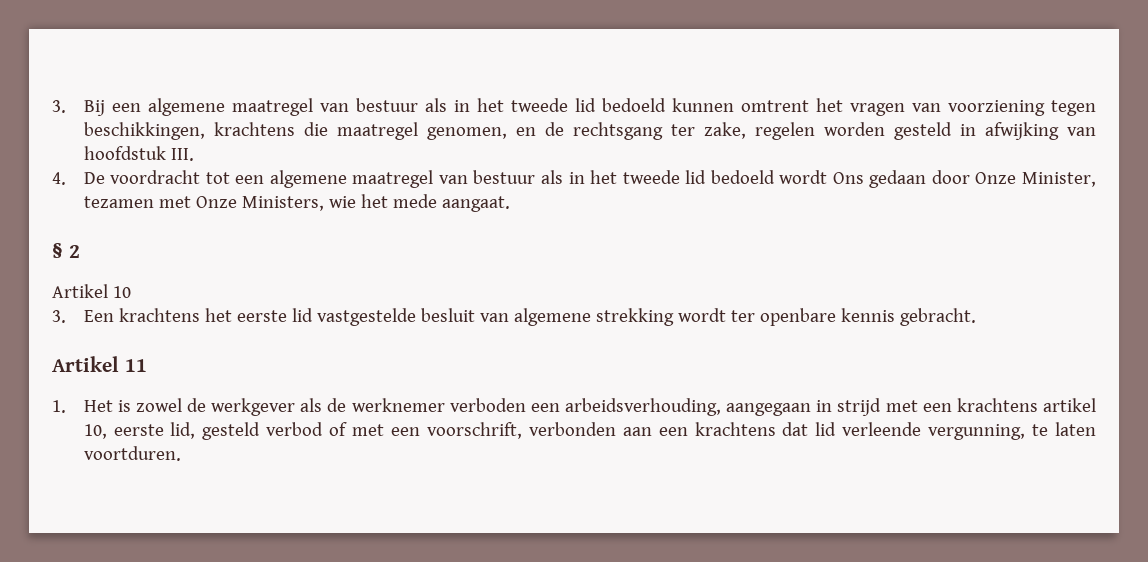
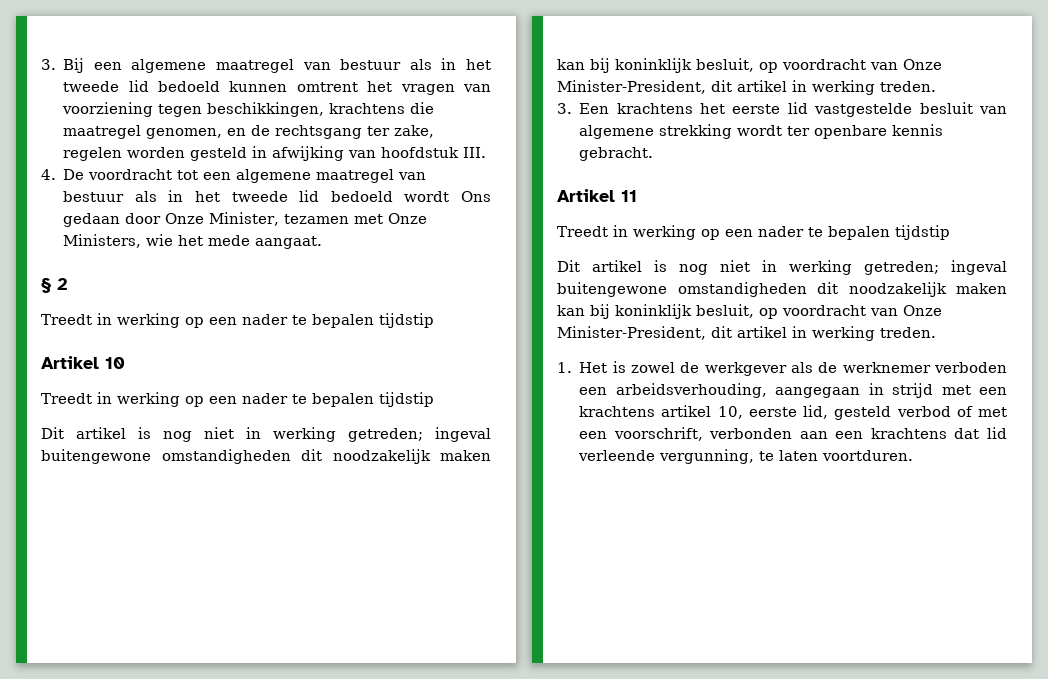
  § 2
+ Treedt in werking op een nader te bepalen tijdstip
  Artikel 10
+ Treedt in werking op een nader te bepalen tijdstip
+ Dit artikel is nog niet in werking getreden; ingeval buitengewone omstandigheden dit noodzakelijk maken kan bij koninklijk besluit, op voordracht van Onze Minister-President, dit artikel in werking treden.
  Artikel 11
+ Treedt in werking op een nader te bepalen tijdstip
+ Dit artikel is nog niet in werking getreden; ingeval buitengewone omstandigheden dit noodzakelijk maken kan bij koninklijk besluit, op voordracht van Onze Minister-President, dit artikel in werking treden.

